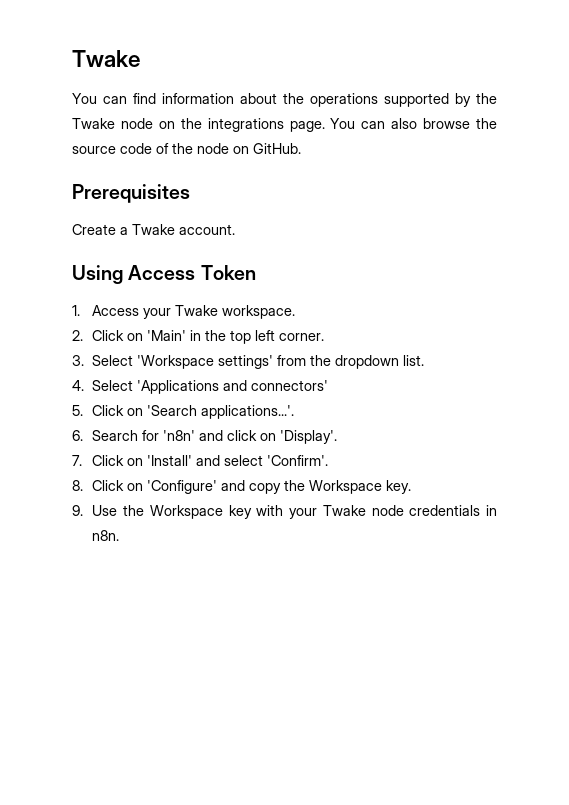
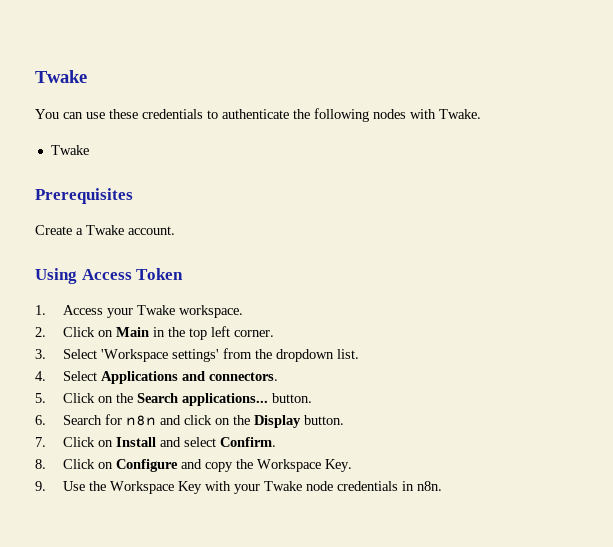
- You can find information about the operations supported by the Twake node on the integrations page. You can also browse the source code of the node on GitHub.
+ You can use these credentials to authenticate the following nodes with Twake.
+ Twake
- 2. Click on 'Main' in the top left corner.
+ 2. Click on Main in the top left corner.
- 4. Select 'Applications and connectors'
+ 4. Select Applications and connectors.
- 5. Click on 'Search applications...'.
+ 5. Click on the Search applications... button.
- 6. Search for 'n8n' and click on 'Display'.
+ 6. Search for n8n and click on the Display button.
- 7. Click on 'Install' and select 'Confirm'.
+ 7. Click on Install and select Confirm.
- 8. Click on 'Configure' and copy the Workspace key.
+ 8. Click on Configure and copy the Workspace Key.
- 9. Use the Workspace key with your Twake node credentials in n8n.
+ 9. Use the Workspace Key with your Twake node credentials in n8n.

